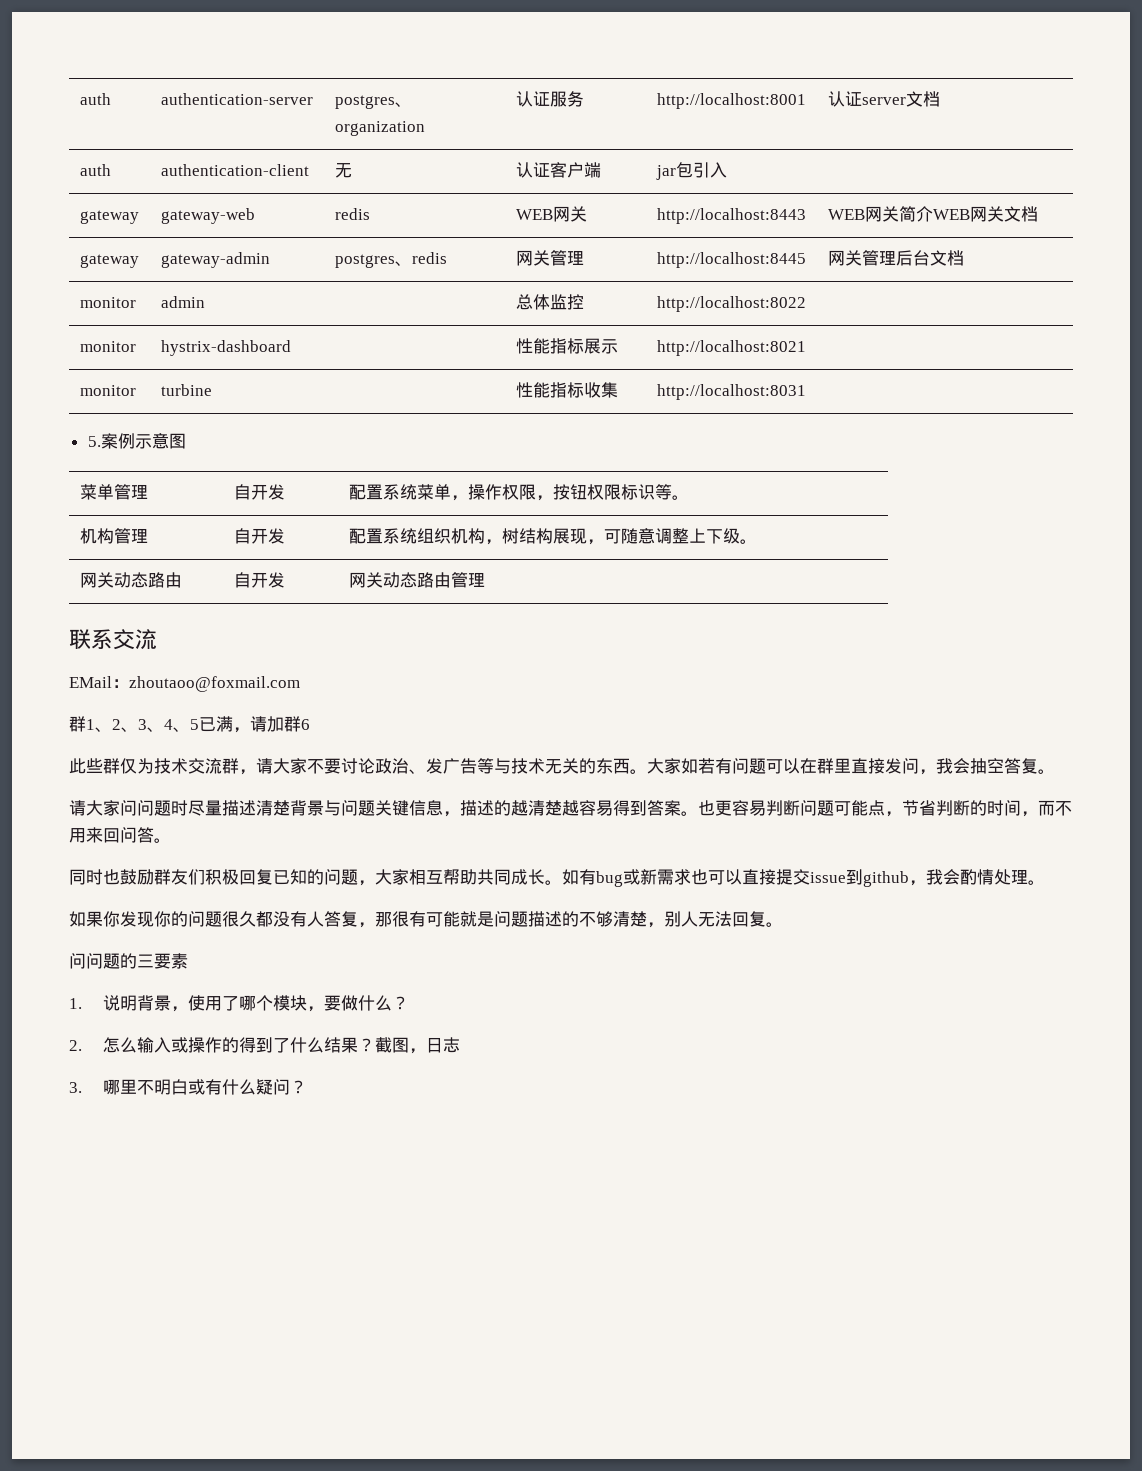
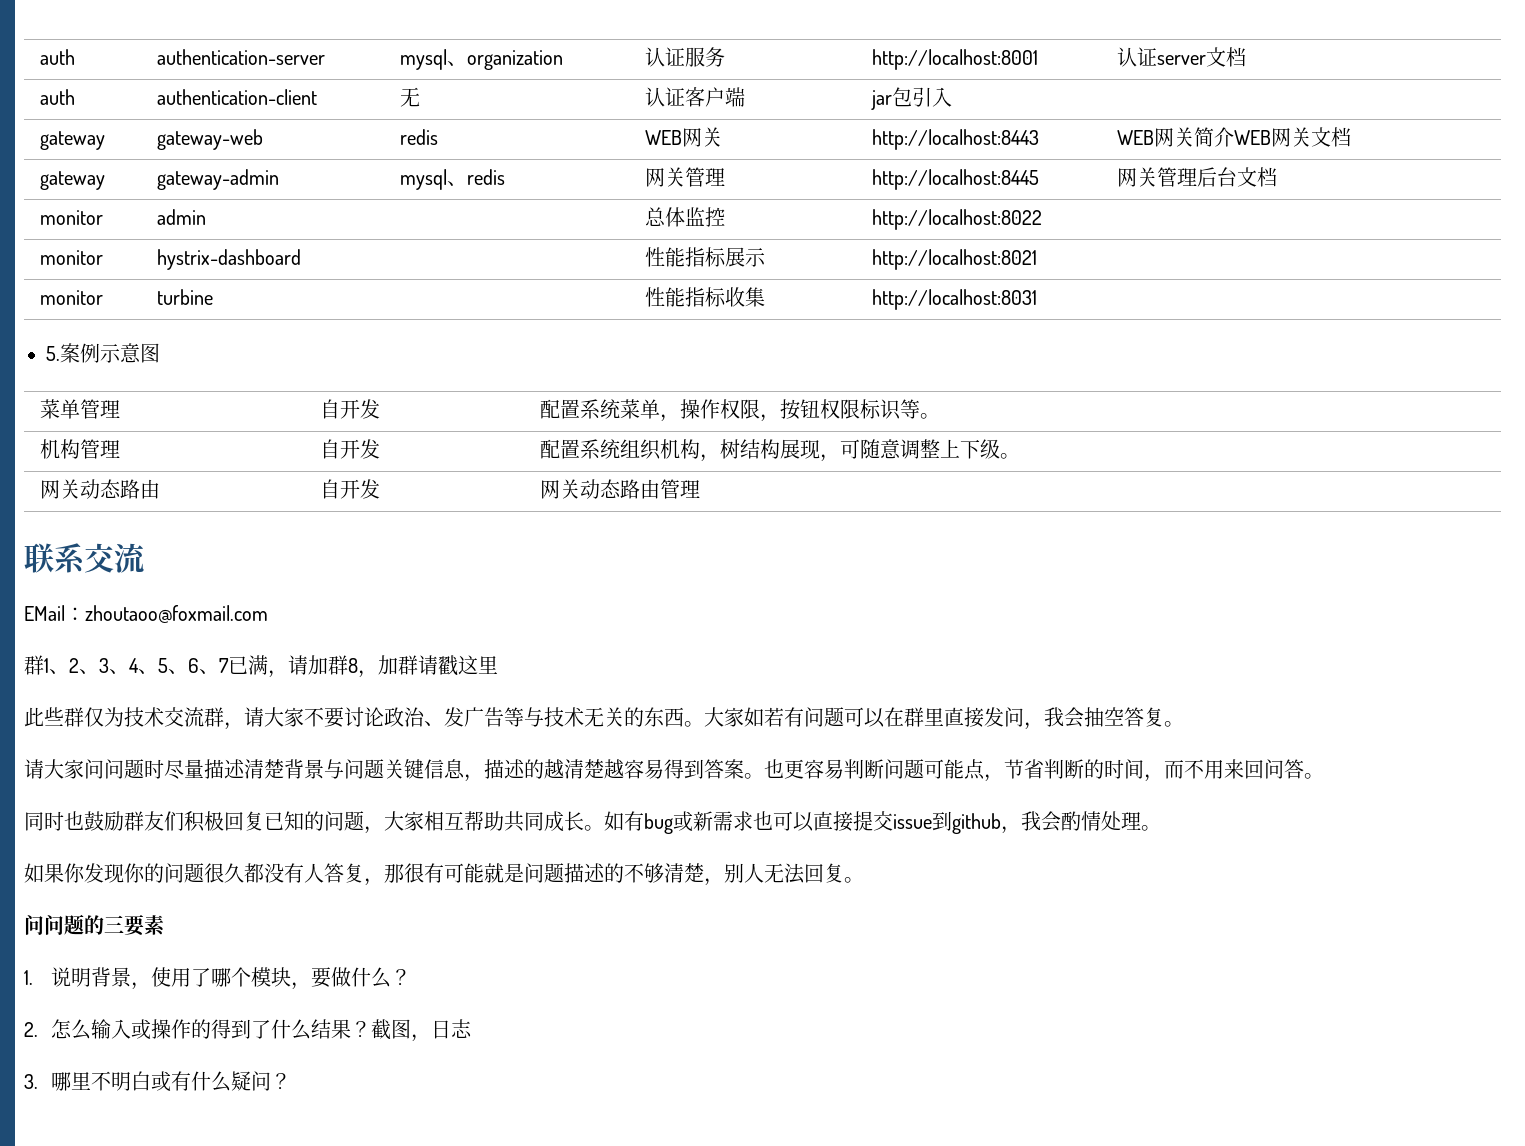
- auth | authentication-server | postgres、organization | 认证服务 | http://localhost:8001 | 认证server文档
+ auth | authentication-server | mysql、organization | 认证服务 | http://localhost:8001 | 认证server文档
- gateway | gateway-admin | postgres、redis | 网关管理 | http://localhost:8445 | 网关管理后台文档
+ gateway | gateway-admin | mysql、redis | 网关管理 | http://localhost:8445 | 网关管理后台文档
- 群1、2、3、4、5已满，请加群6
+ 群1、2、3、4、5、6、7已满，请加群8，加群请戳这里

